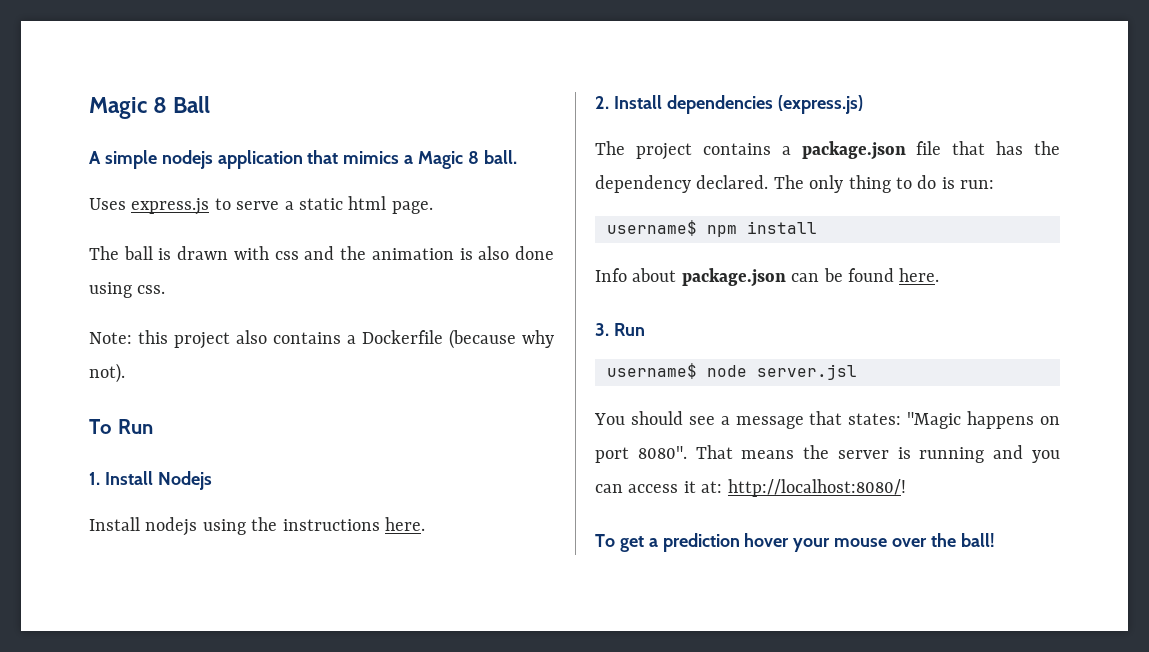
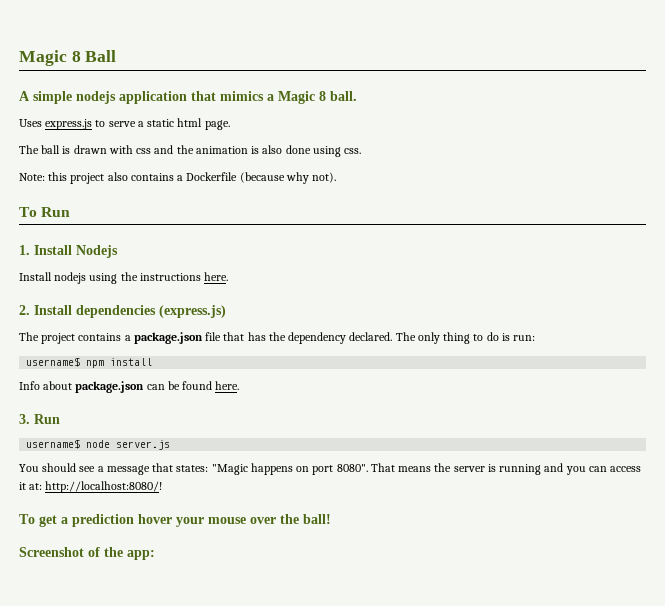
- username$ node server.jsl
+ username$ node server.js
+ Screenshot of the app:

